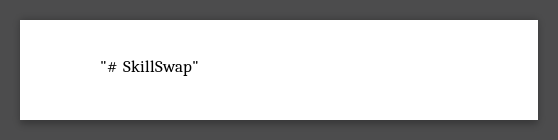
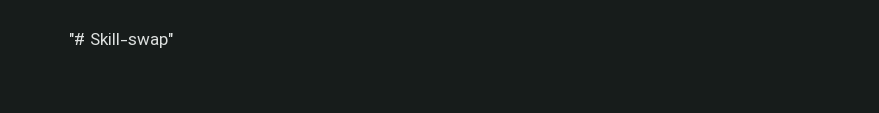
- "# SkillSwap"
+ "# Skill-swap"

